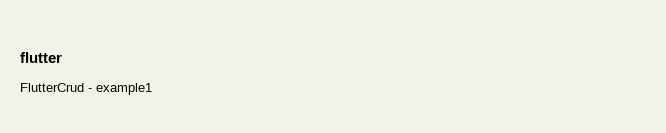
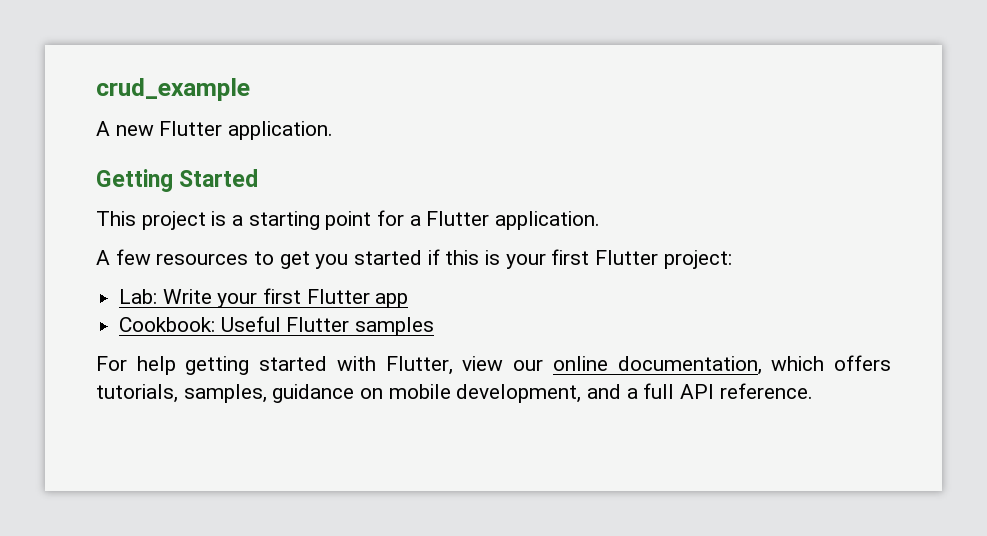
- flutter
- FlutterCrud - example1
+ crud_example
+ A new Flutter application.
+ Getting Started
+ This project is a starting point for a Flutter application.
+ A few resources to get you started if this is your first Flutter project:
+ Lab: Write your first Flutter app
+ Cookbook: Useful Flutter samples
+ For help getting started with Flutter, view our online documentation, which offers tutorials, samples, guidance on mobile development, and a full API reference.

